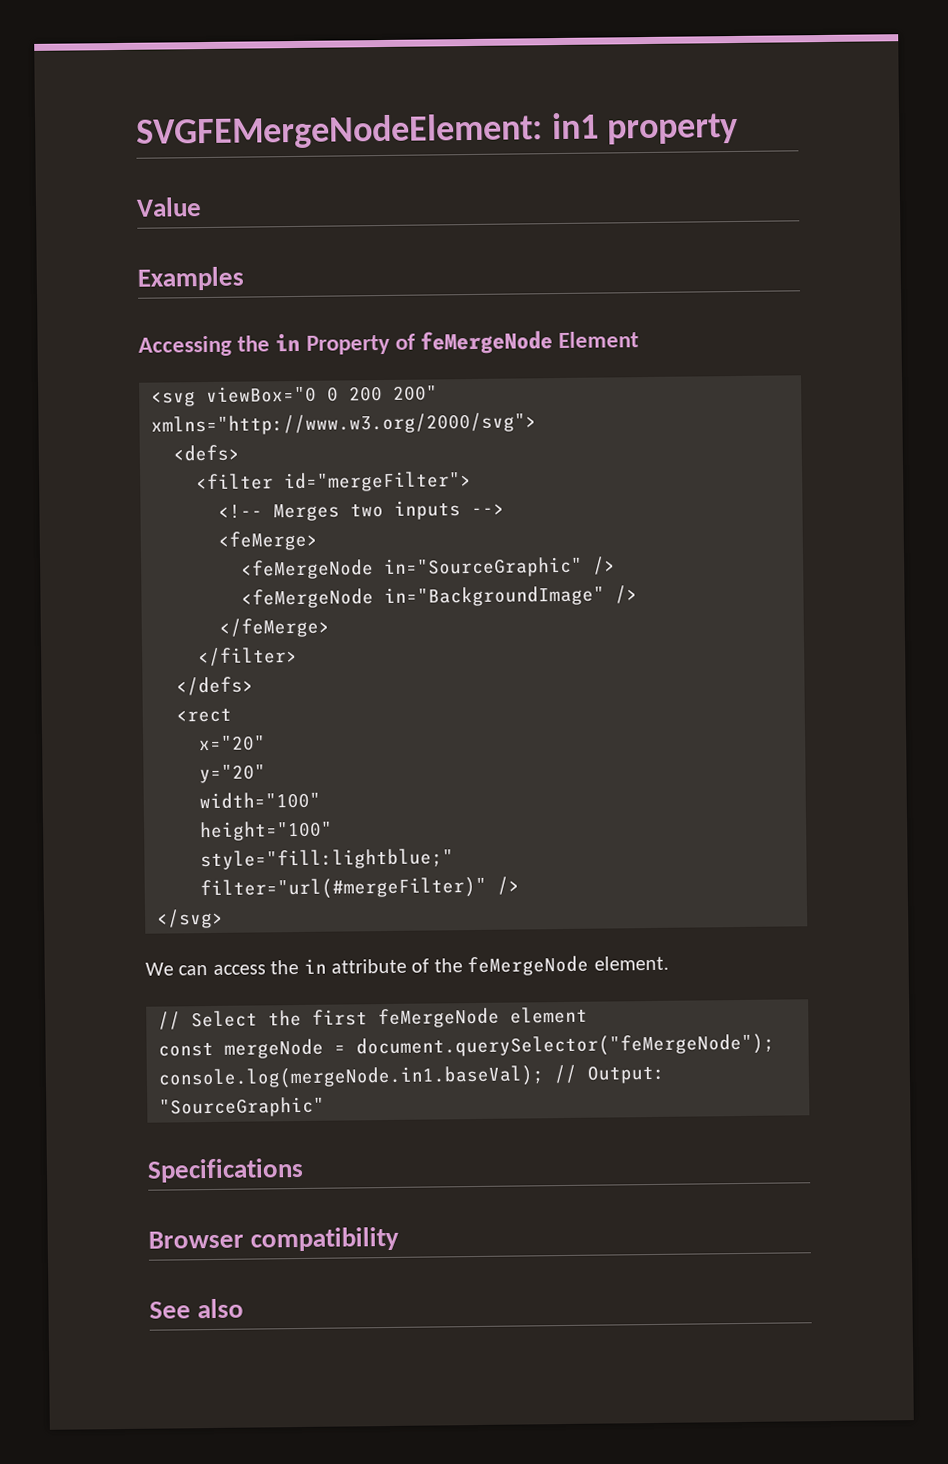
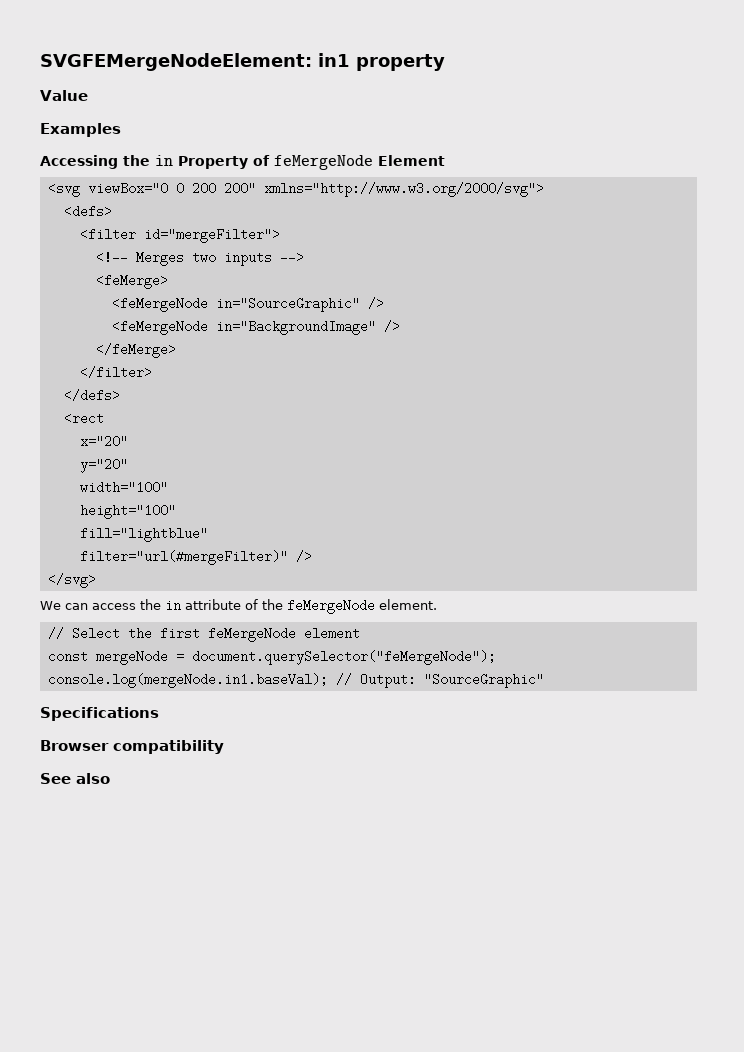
- style="fill:lightblue;"
+ fill="lightblue"

